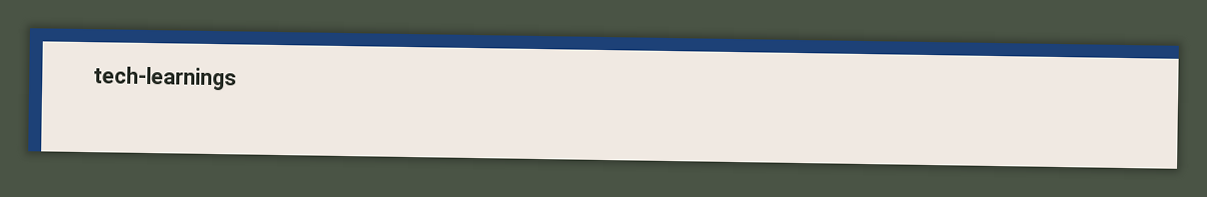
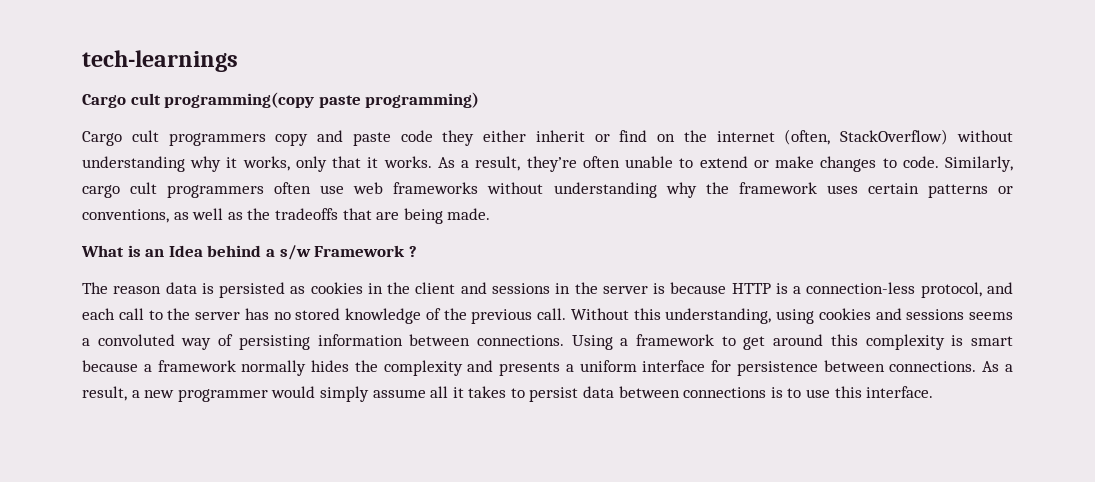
+ Cargo cult programming(copy paste programming)
+ Cargo cult programmers copy and paste code they either inherit or find on the internet (often, StackOverflow) without understanding why it works, only that it works. As a result, they’re often unable to extend or make changes to code. Similarly, cargo cult programmers often use web frameworks without understanding why the framework uses certain patterns or conventions, as well as the tradeoffs that are being made.
+ What is an Idea behind a s/w Framework ?
+ The reason data is persisted as cookies in the client and sessions in the server is because HTTP is a connection-less protocol, and each call to the server has no stored knowledge of the previous call. Without this understanding, using cookies and sessions seems a convoluted way of persisting information between connections. Using a framework to get around this complexity is smart because a framework normally hides the complexity and presents a uniform interface for persistence between connections. As a result, a new programmer would simply assume all it takes to persist data between connections is to use this interface.

